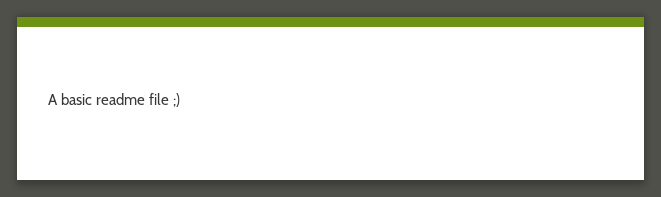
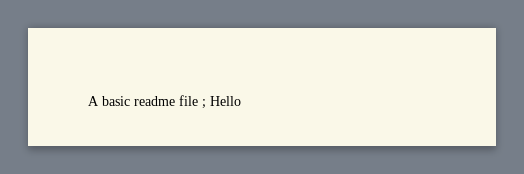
- A basic readme file ;)
+ A basic readme file ; Hello

